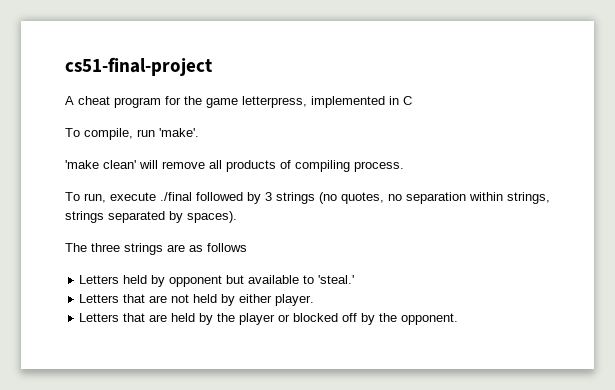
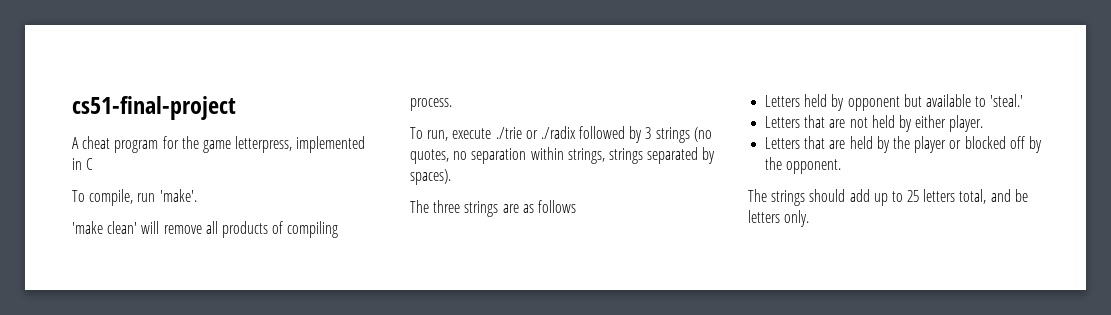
- To run, execute ./final followed by 3 strings (no quotes, no separation within strings, strings separated by spaces).
+ To run, execute ./trie or ./radix followed by 3 strings (no quotes, no separation within strings, strings separated by spaces).
+ The strings should add up to 25 letters total, and be letters only.

